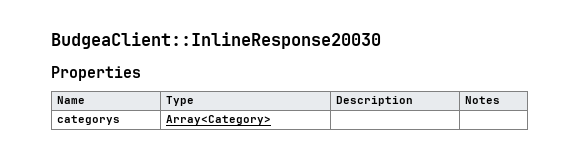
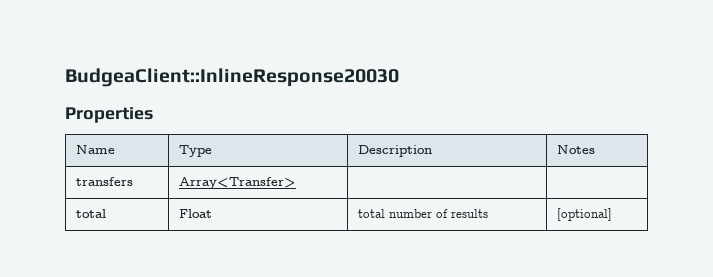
- categorys | Array<Category> | |
+ transfers | Array<Transfer> | |
+ total | Float | total number of results | [optional]

